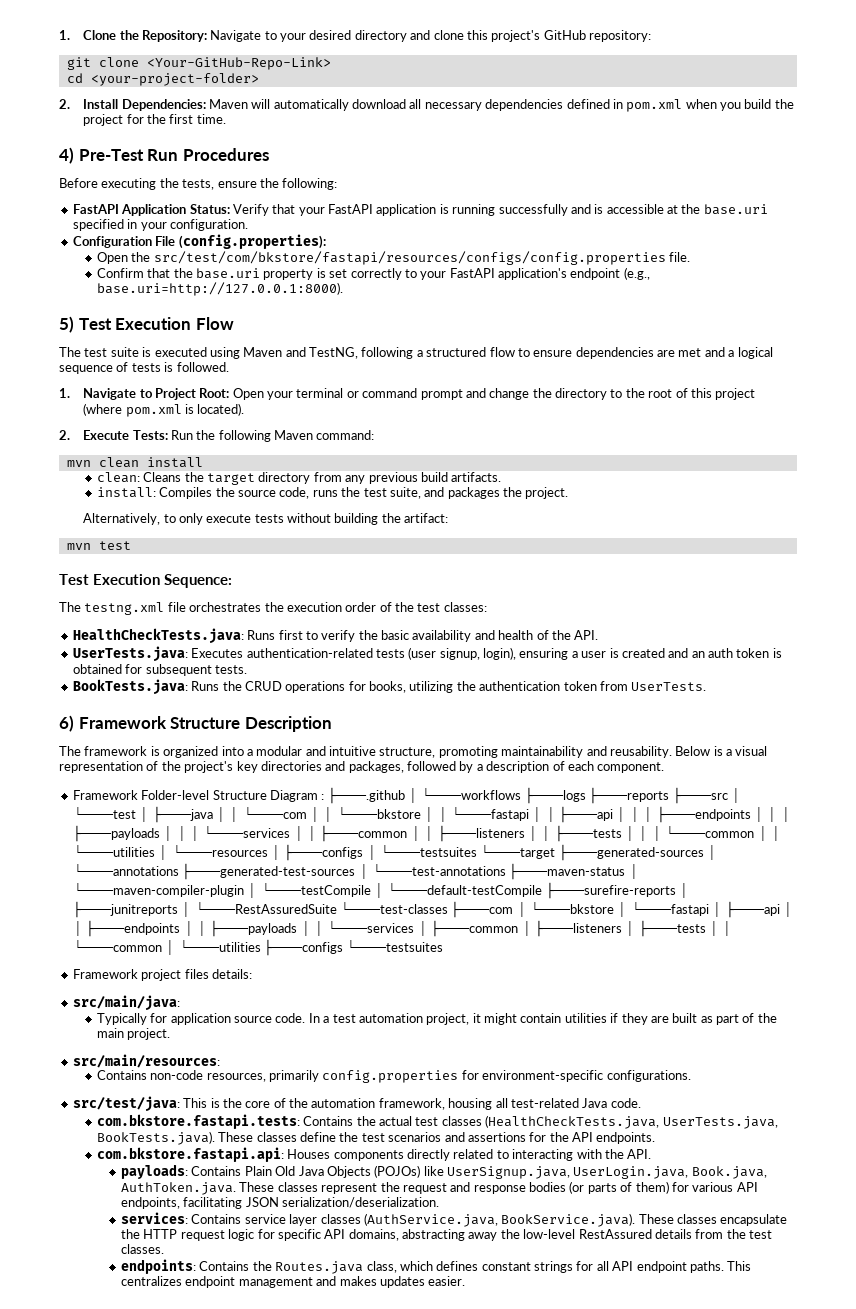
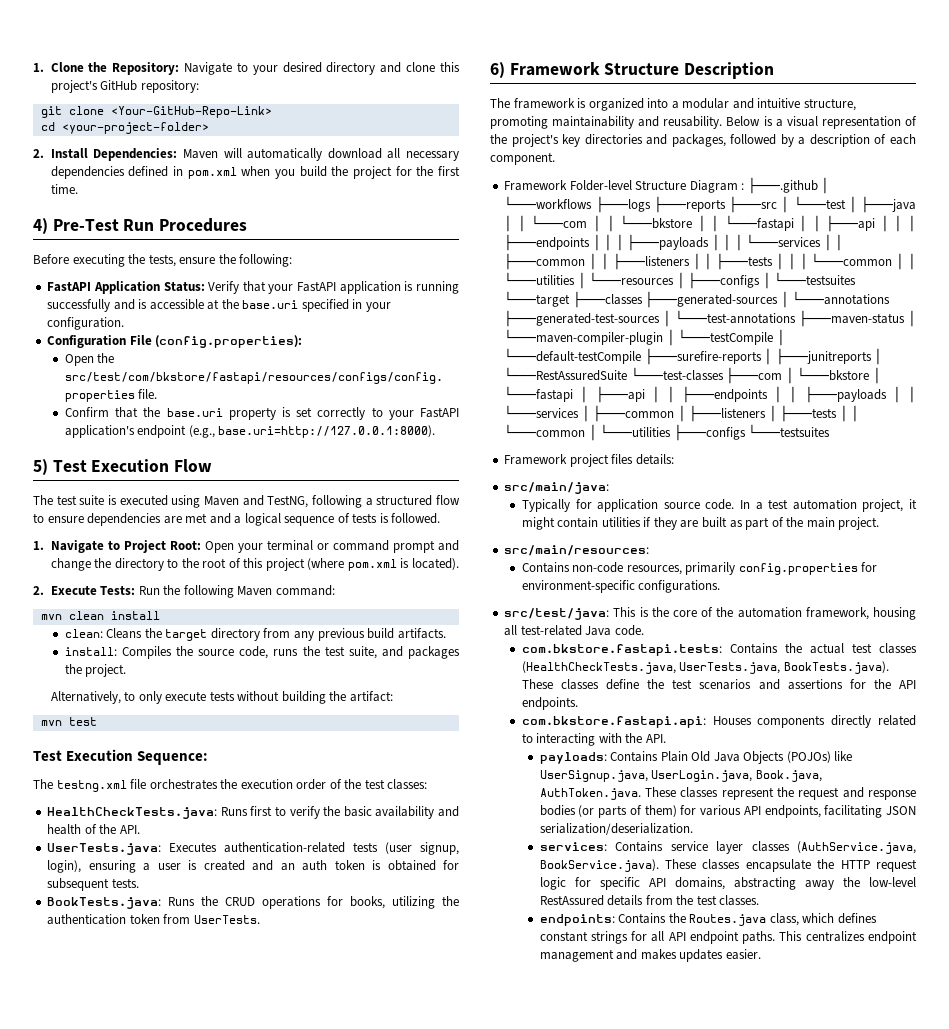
- ├───.github │ └───workflows ├───logs ├───reports ├───src │ └───test │ ├───java │ │ └───com │ │ └───bkstore │ │ └───fastapi │ │ ├───api │ │ │ ├───endpoints │ │ │ ├───payloads │ │ │ └───services │ │ ├───common │ │ ├───listeners │ │ ├───tests │ │ │ └───common │ │ └───utilities │ └───resources │ ├───configs │ └───testsuites └───target ├───generated-sources │ └───annotations ├───generated-test-sources │ └───test-annotations ├───maven-status │ └───maven-compiler-plugin │ └───testCompile │ └───default-testCompile ├───surefire-reports │ ├───junitreports │ └───RestAssuredSuite └───test-classes ├───com │ └───bkstore │ └───fastapi │ ├───api │ │ ├───endpoints │ │ ├───payloads │ │ └───services │ ├───common │ ├───listeners │ ├───tests │ │ └───common │ └───utilities ├───configs └───testsuites
+ ├───.github │ └───workflows ├───logs ├───reports ├───src │ └───test │ ├───java │ │ └───com │ │ └───bkstore │ │ └───fastapi │ │ ├───api │ │ │ ├───endpoints │ │ │ ├───payloads │ │ │ └───services │ │ ├───common │ │ ├───listeners │ │ ├───tests │ │ │ └───common │ │ └───utilities │ └───resources │ ├───configs │ └───testsuites └───target ├───classes ├───generated-sources │ └───annotations ├───generated-test-sources │ └───test-annotations ├───maven-status │ └───maven-compiler-plugin │ └───testCompile │ └───default-testCompile ├───surefire-reports │ ├───junitreports │ └───RestAssuredSuite └───test-classes ├───com │ └───bkstore │ └───fastapi │ ├───api │ │ ├───endpoints │ │ ├───payloads │ │ └───services │ ├───common │ ├───listeners │ ├───tests │ │ └───common │ └───utilities ├───configs └───testsuites

